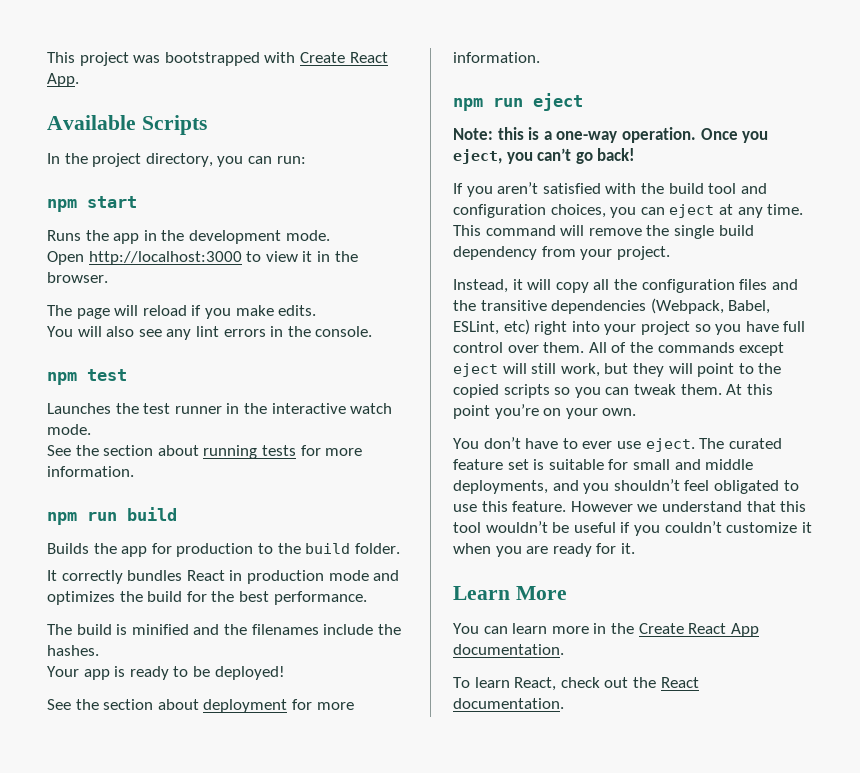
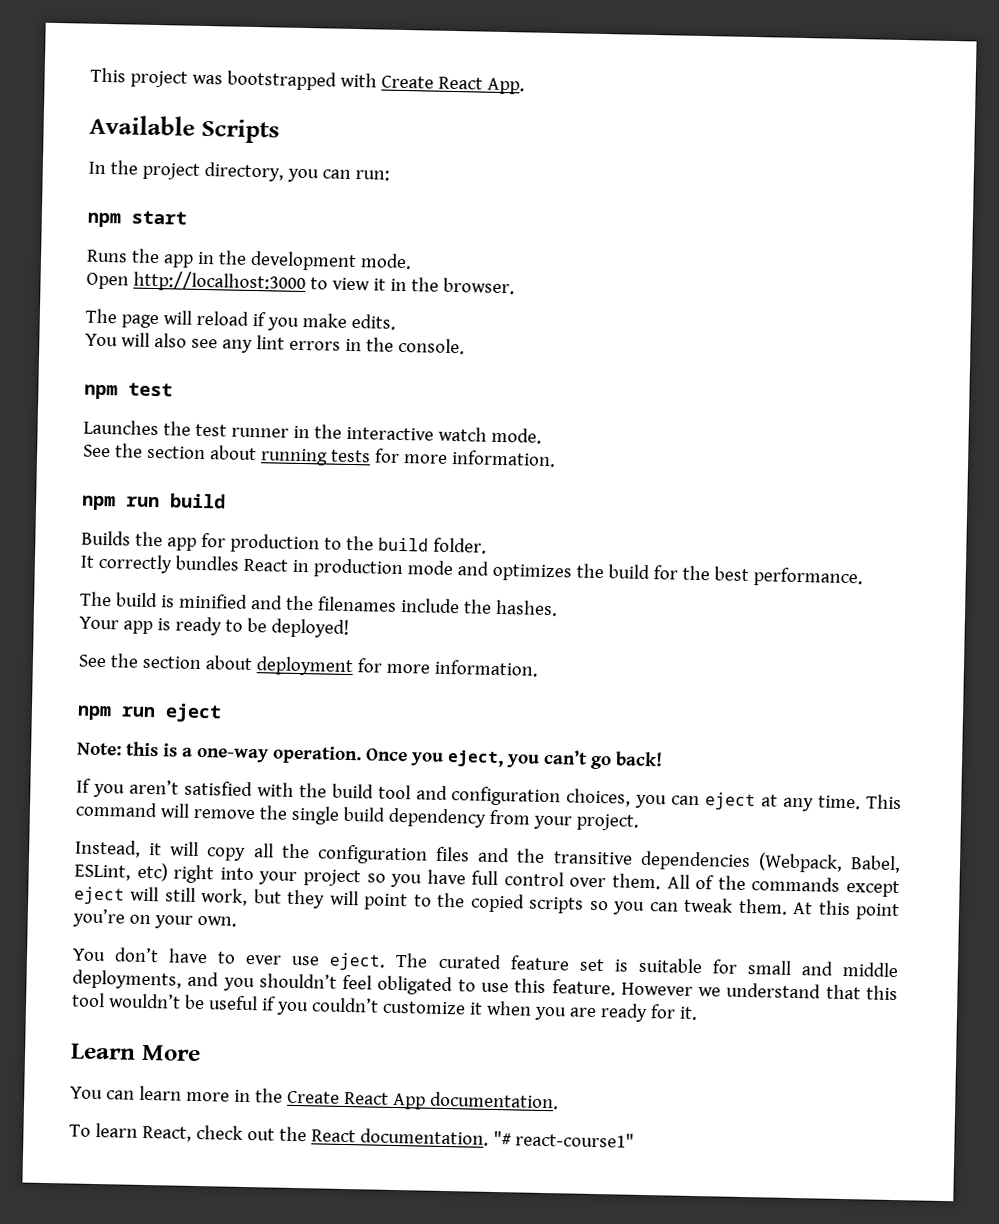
+ "# react-course1"

